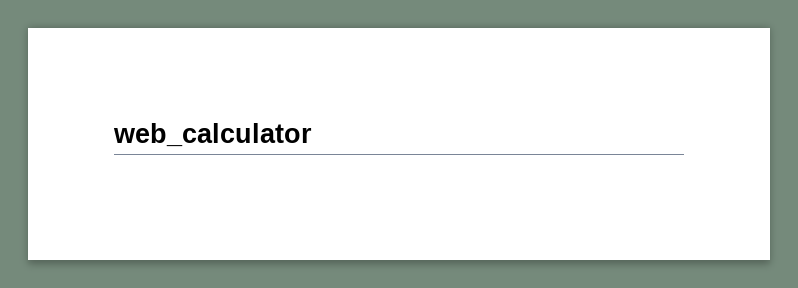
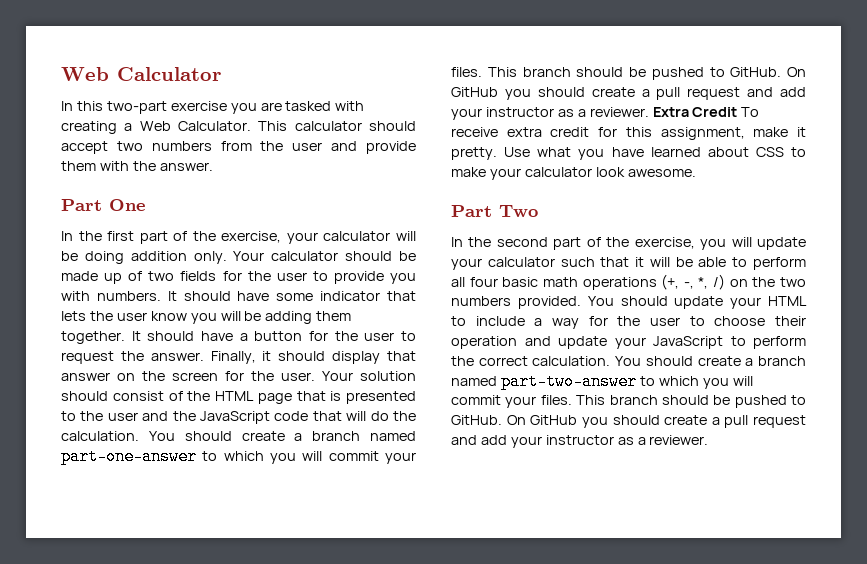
- web_calculator
+ Web Calculator
+ In this two-part exercise you are tasked with creating a Web Calculator. This calculator should accept two numbers from the user and provide them with the answer.
+ Part One
+ In the first part of the exercise, your calculator will be doing addition only. Your calculator should be made up of two fields for the user to provide you with numbers. It should have some indicator that lets the user know you will be adding them together. It should have a button for the user to request the answer. Finally, it should display that answer on the screen for the user. Your solution should consist of the HTML page that is presented to the user and the JavaScript code that will do the calculation. You should create a branch named part-one-answer to which you will commit your files. This branch should be pushed to GitHub. On GitHub you should create a pull request and add your instructor as a reviewer. Extra Credit To receive extra credit for this assignment, make it pretty. Use what you have learned about CSS to make your calculator look awesome.
+ Part Two
+ In the second part of the exercise, you will update your calculator such that it will be able to perform all four basic math operations (+, -, *, /) on the two numbers provided. You should update your HTML to include a way for the user to choose their operation and update your JavaScript to perform the correct calculation. You should create a branch named part-two-answer to which you will commit your files. This branch should be pushed to GitHub. On GitHub you should create a pull request and add your instructor as a reviewer.

